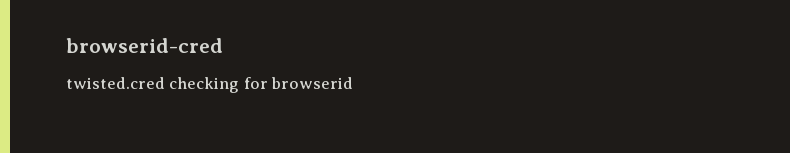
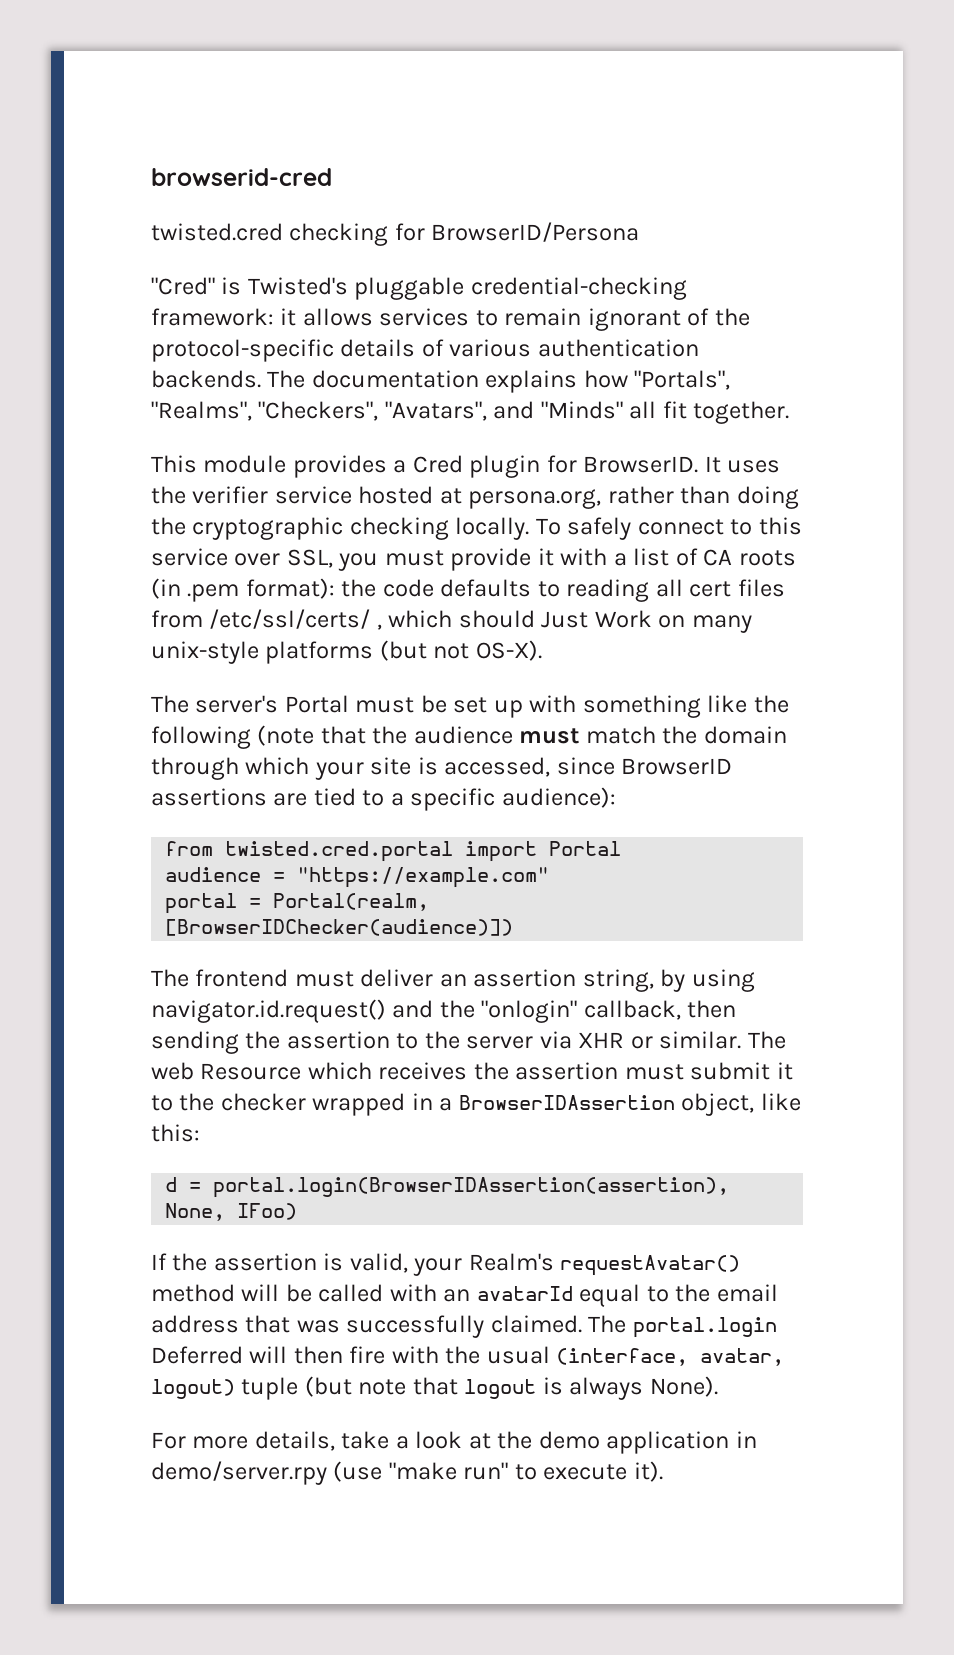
- twisted.cred checking for browserid
+ twisted.cred checking for BrowserID/Persona
+ "Cred" is Twisted's pluggable credential-checking framework: it allows services to remain ignorant of the protocol-specific details of various authentication backends. The documentation explains how "Portals", "Realms", "Checkers", "Avatars", and "Minds" all fit together.
+ This module provides a Cred plugin for BrowserID. It uses the verifier service hosted at persona.org, rather than doing the cryptographic checking locally. To safely connect to this service over SSL, you must provide it with a list of CA roots (in .pem format): the code defaults to reading all cert files from /etc/ssl/certs/ , which should Just Work on many unix-style platforms (but not OS-X).
+ The server's Portal must be set up with something like the following (note that the audience must match the domain through which your site is accessed, since BrowserID assertions are tied to a specific audience):
+ from twisted.cred.portal import Portal
+ audience = "https://example.com"
+ portal = Portal(realm, [BrowserIDChecker(audience)])
+ The frontend must deliver an assertion string, by using navigator.id.request() and the "onlogin" callback, then sending the assertion to the server via XHR or similar. The web Resource which receives the assertion must submit it to the checker wrapped in a BrowserIDAssertion object, like this:
+ d = portal.login(BrowserIDAssertion(assertion), None, IFoo)
+ If the assertion is valid, your Realm's requestAvatar() method will be called with an avatarId equal to the email address that was successfully claimed. The portal.login Deferred will then fire with the usual (interface, avatar, logout) tuple (but note that logout is always None).
+ For more details, take a look at the demo application in demo/server.rpy (use "make run" to execute it).

